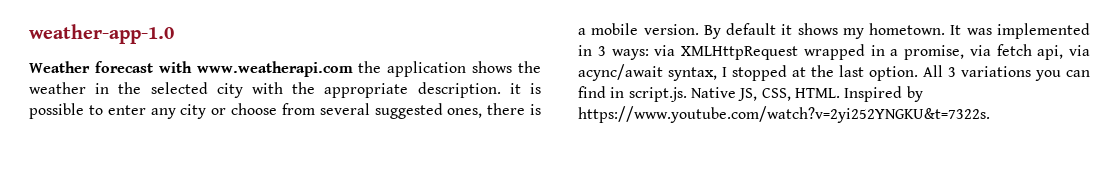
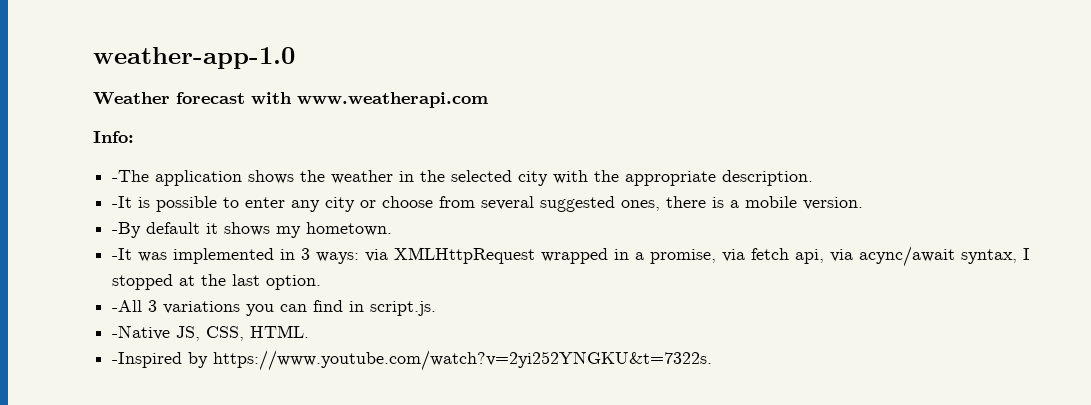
- Weather forecast with www.weatherapi.com the application shows the weather in the selected city with the appropriate description. it is possible to enter any city or choose from several suggested ones, there is a mobile version. By default it shows my hometown. It was implemented in 3 ways:
+ Weather forecast with www.weatherapi.com
+ Info:
+ -The application shows the weather in the selected city with the appropriate description.
+ -It is possible to enter any city or choose from several suggested ones, there is a mobile version.
+ -By default it shows my hometown.
+ -It was implemented in 3 ways:
- via XMLHttpRequest wrapped in a promise, via fetch api, via acync/await syntax, I stopped at the last option. All 3 variations you can find in script.js. Native JS, CSS, HTML. Inspired by https://www.youtube.com/watch?v=2yi252YNGKU&t=7322s.
+ via XMLHttpRequest wrapped in a promise, via fetch api, via acync/await syntax, I stopped at the last option.
+ -All 3 variations you can find in script.js.
+ -Native JS, CSS, HTML.
+ -Inspired by https://www.youtube.com/watch?v=2yi252YNGKU&t=7322s.

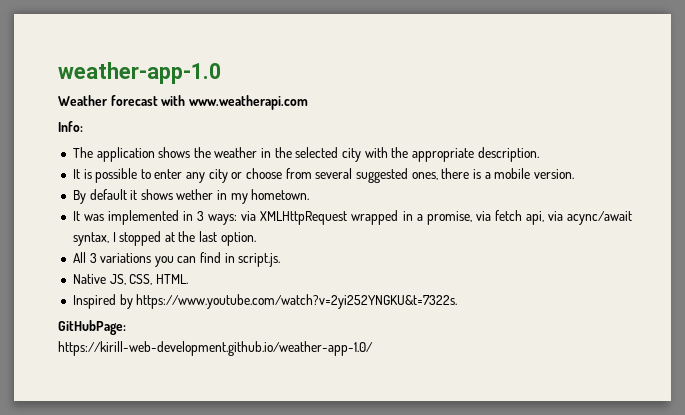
- -The application shows the weather in the selected city with the appropriate description.
+ The application shows the weather in the selected city with the appropriate description.
- -It is possible to enter any city or choose from several suggested ones, there is a mobile version.
+ It is possible to enter any city or choose from several suggested ones, there is a mobile version.
- -By default it shows my hometown.
+ By default it shows wether in my hometown.
- -It was implemented in 3 ways: via XMLHttpRequest wrapped in a promise, via fetch api, via acync/await syntax, I stopped at the last option.
+ It was implemented in 3 ways: via XMLHttpRequest wrapped in a promise, via fetch api, via acync/await syntax, I stopped at the last option.
- -All 3 variations you can find in script.js.
+ All 3 variations you can find in script.js.
- -Native JS, CSS, HTML.
+ Native JS, CSS, HTML.
- -Inspired by https://www.youtube.com/watch?v=2yi252YNGKU&t=7322s.
+ Inspired by https://www.youtube.com/watch?v=2yi252YNGKU&t=7322s.
+ GitHubPage:
+ https://kirill-web-development.github.io/weather-app-1.0/

